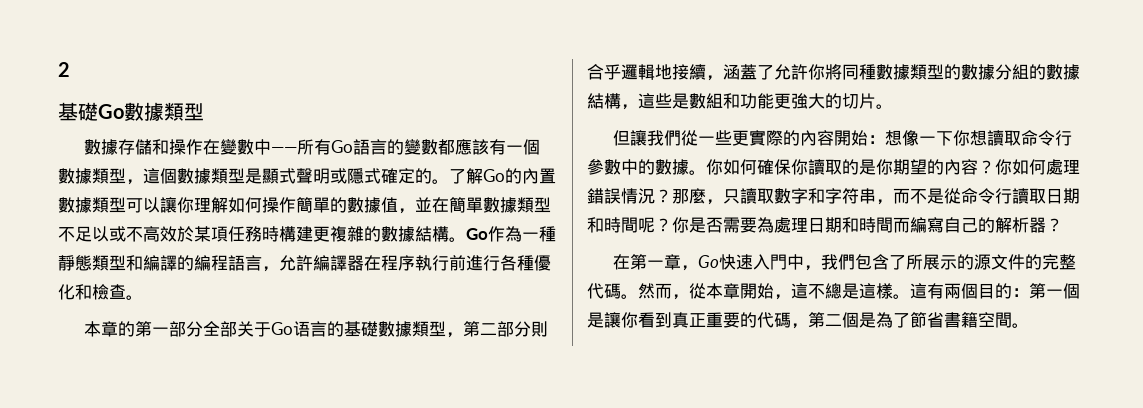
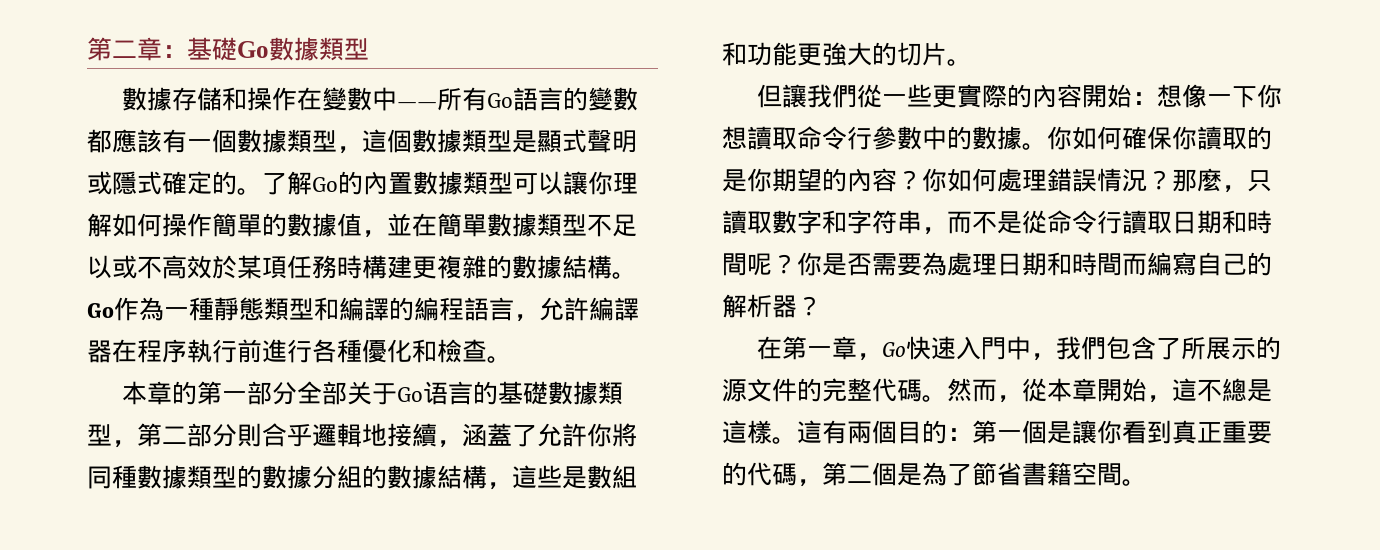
- 2
- 基礎Go數據類型
+ 第二章：基礎Go數據類型

